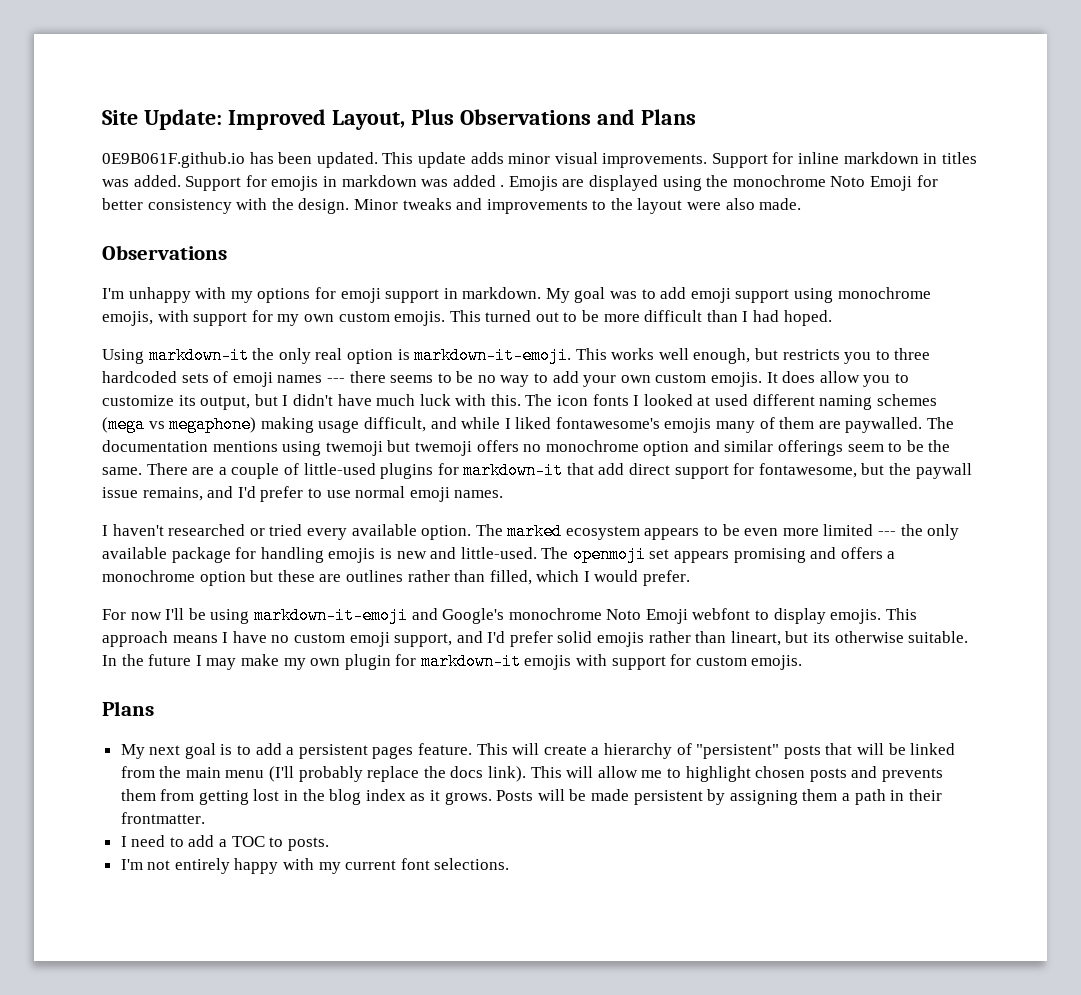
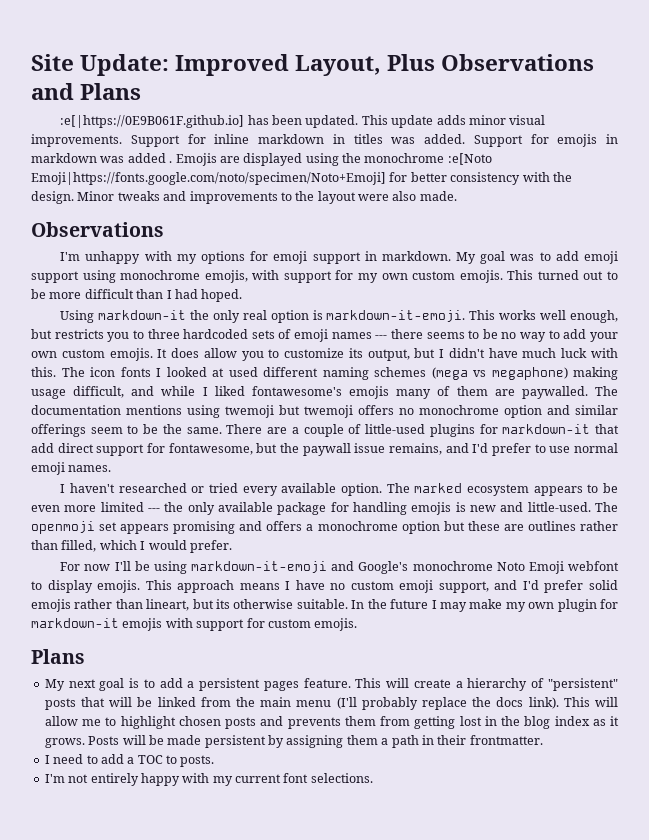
- 0E9B061F.github.io has been updated.
+ :e[|https://0E9B061F.github.io] has been updated.
- Emojis are displayed using the monochrome Noto Emoji for better consistency with the design.
+ Emojis are displayed using the monochrome :e[Noto Emoji|https://fonts.google.com/noto/specimen/Noto+Emoji] for better consistency with the design.

